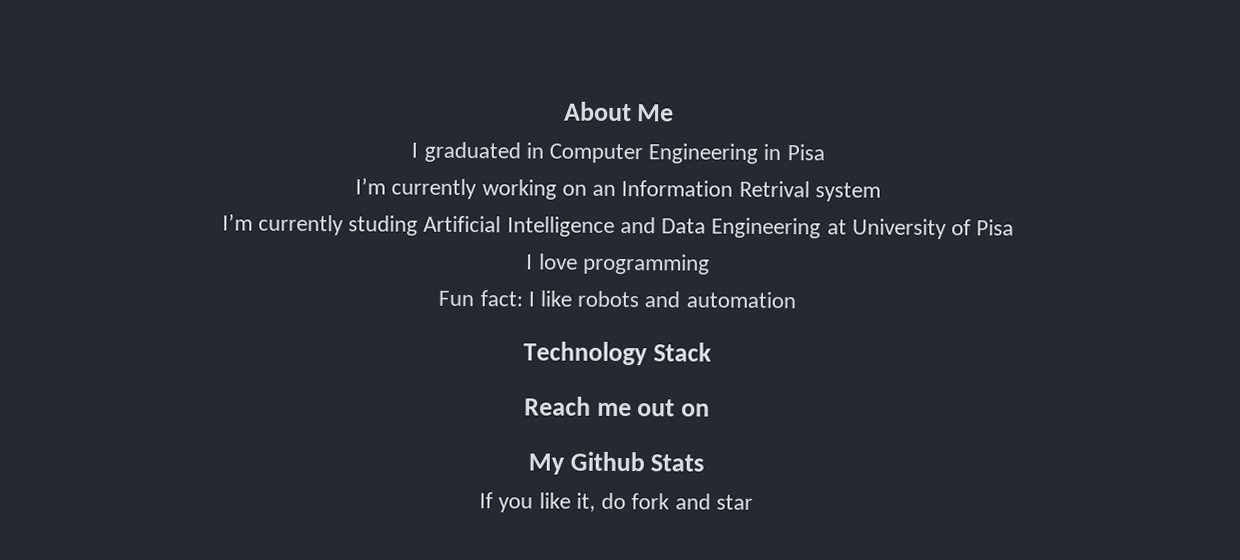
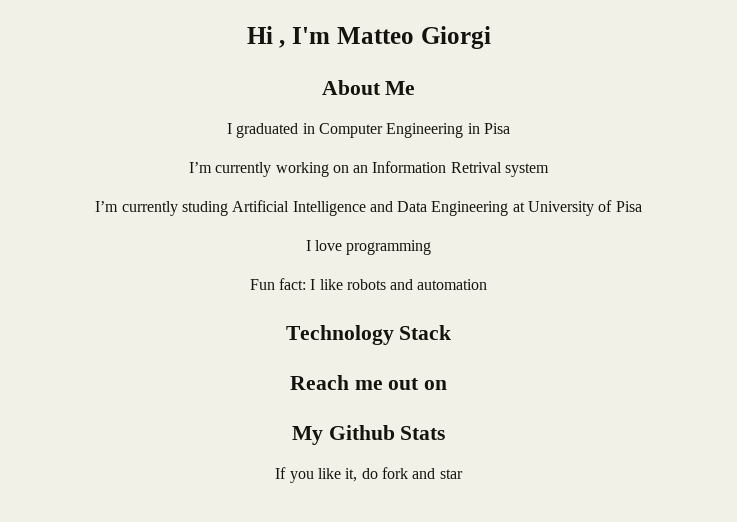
+ Hi , I'm Matteo Giorgi

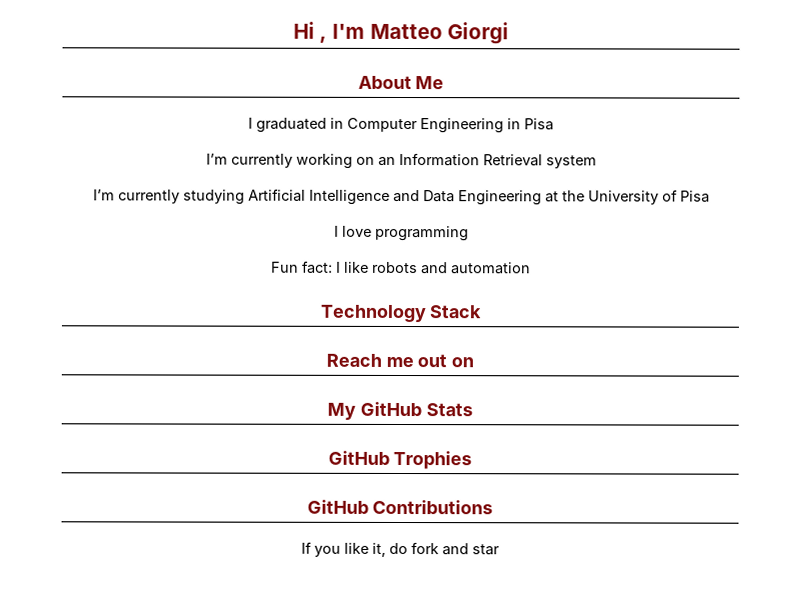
- I’m currently working on an Information Retrival system
+ I’m currently working on an Information Retrieval system
- I’m currently studing Artificial Intelligence and Data Engineering at University of Pisa
+ I’m currently studying Artificial Intelligence and Data Engineering at the University of Pisa
- My Github Stats
+ My GitHub Stats
+ GitHub Trophies
+ GitHub Contributions

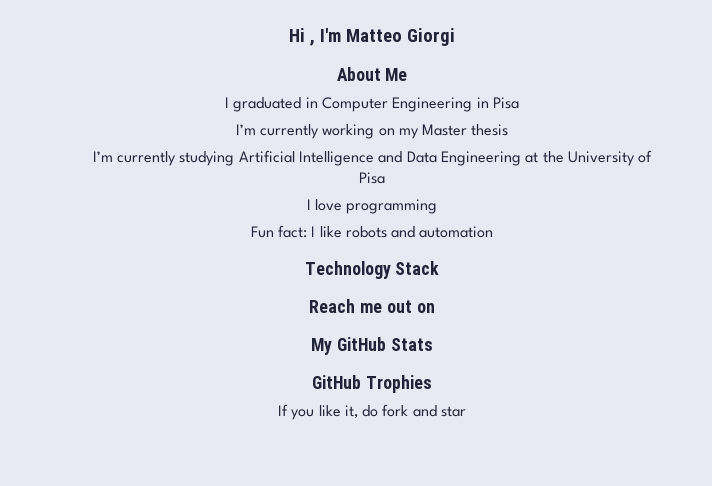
- I’m currently working on an Information Retrieval system
+ I’m currently working on my Master thesis
- GitHub Contributions

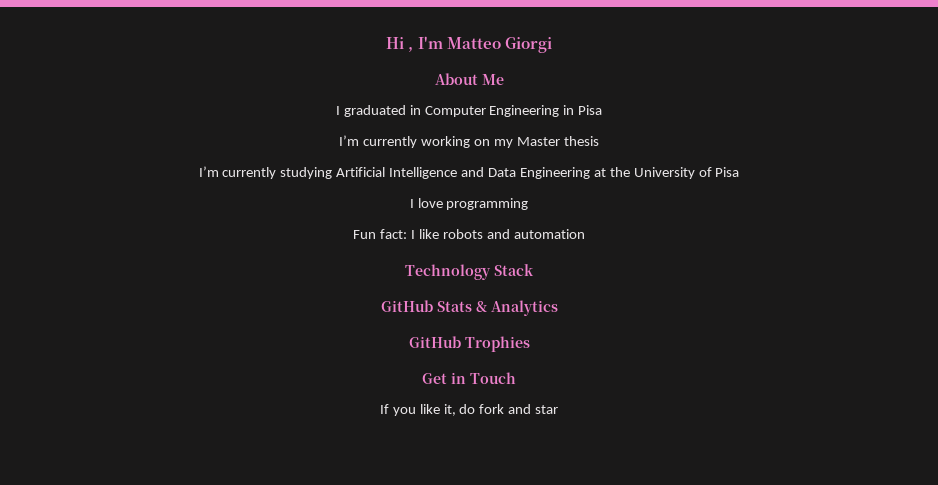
- Reach me out on
- My GitHub Stats
+ GitHub Stats & Analytics
+ Get in Touch

